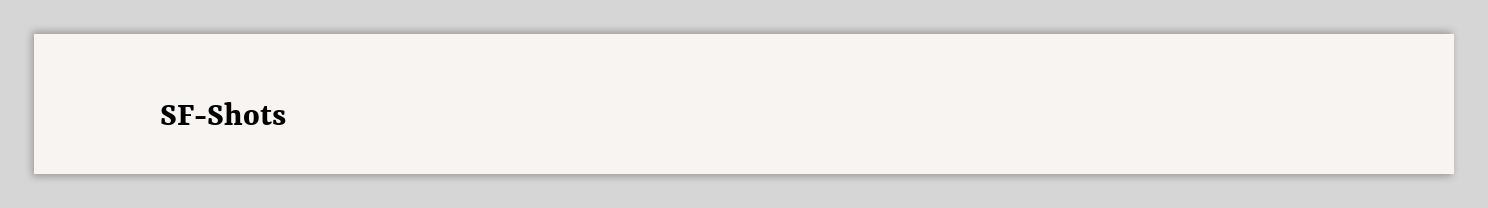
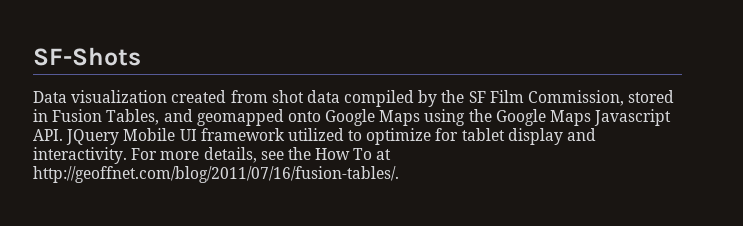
+ Data visualization created from shot data compiled by the SF Film Commission, stored in Fusion Tables, and geomapped onto Google Maps using the Google Maps Javascript API. JQuery Mobile UI framework utilized to optimize for tablet display and interactivity. For more details, see the How To at http://geoffnet.com/blog/2011/07/16/fusion-tables/.

